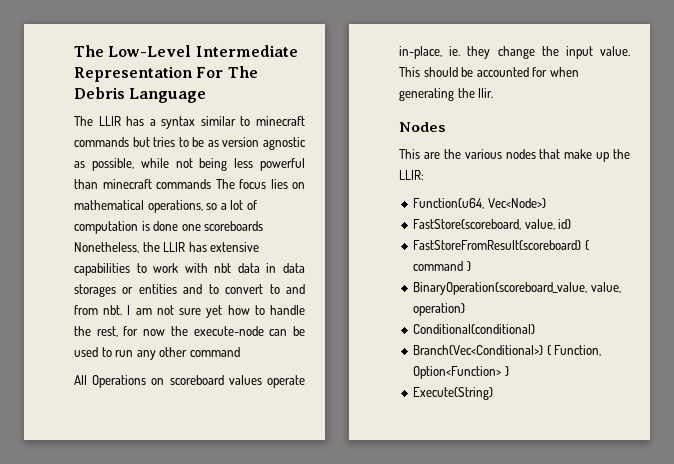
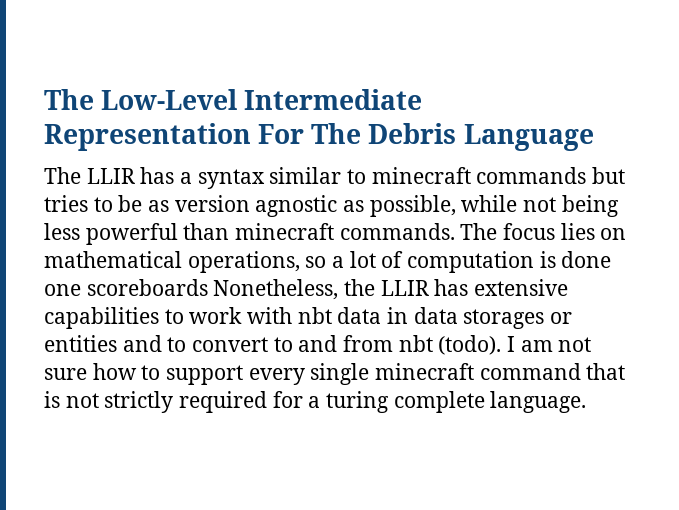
- The LLIR has a syntax similar to minecraft commands but tries to be as version agnostic as possible, while not being less powerful than minecraft commands The focus lies on mathematical operations, so a lot of computation is done one scoreboards Nonetheless, the LLIR has extensive capabilities to work with nbt data in data storages or entities and to convert to and from nbt.
+ The LLIR has a syntax similar to minecraft commands but tries to be as version agnostic as possible, while not being less powerful than minecraft commands. The focus lies on mathematical operations, so a lot of computation is done one scoreboards Nonetheless, the LLIR has extensive capabilities to work with nbt data in data storages or entities and to convert to and from nbt (todo).
- I am not sure yet how to handle the rest, for now the execute-node can be used to run any other command
- All Operations on scoreboard values operate in-place, ie. they change the input value. This should be accounted for when generating the llir.
- Nodes
- This are the various nodes that make up the LLIR:
- Function(u64, Vec<Node>)
- FastStore(scoreboard, value, id)
- FastStoreFromResult(scoreboard) { command }
- BinaryOperation(scoreboard_value, value, operation)
- Conditional(conditional)
- Branch(Vec<Conditional>) { Function, Option<Function> }
- Execute(String)
+ I am not sure how to support every single minecraft command that is not strictly required for a turing complete language.

